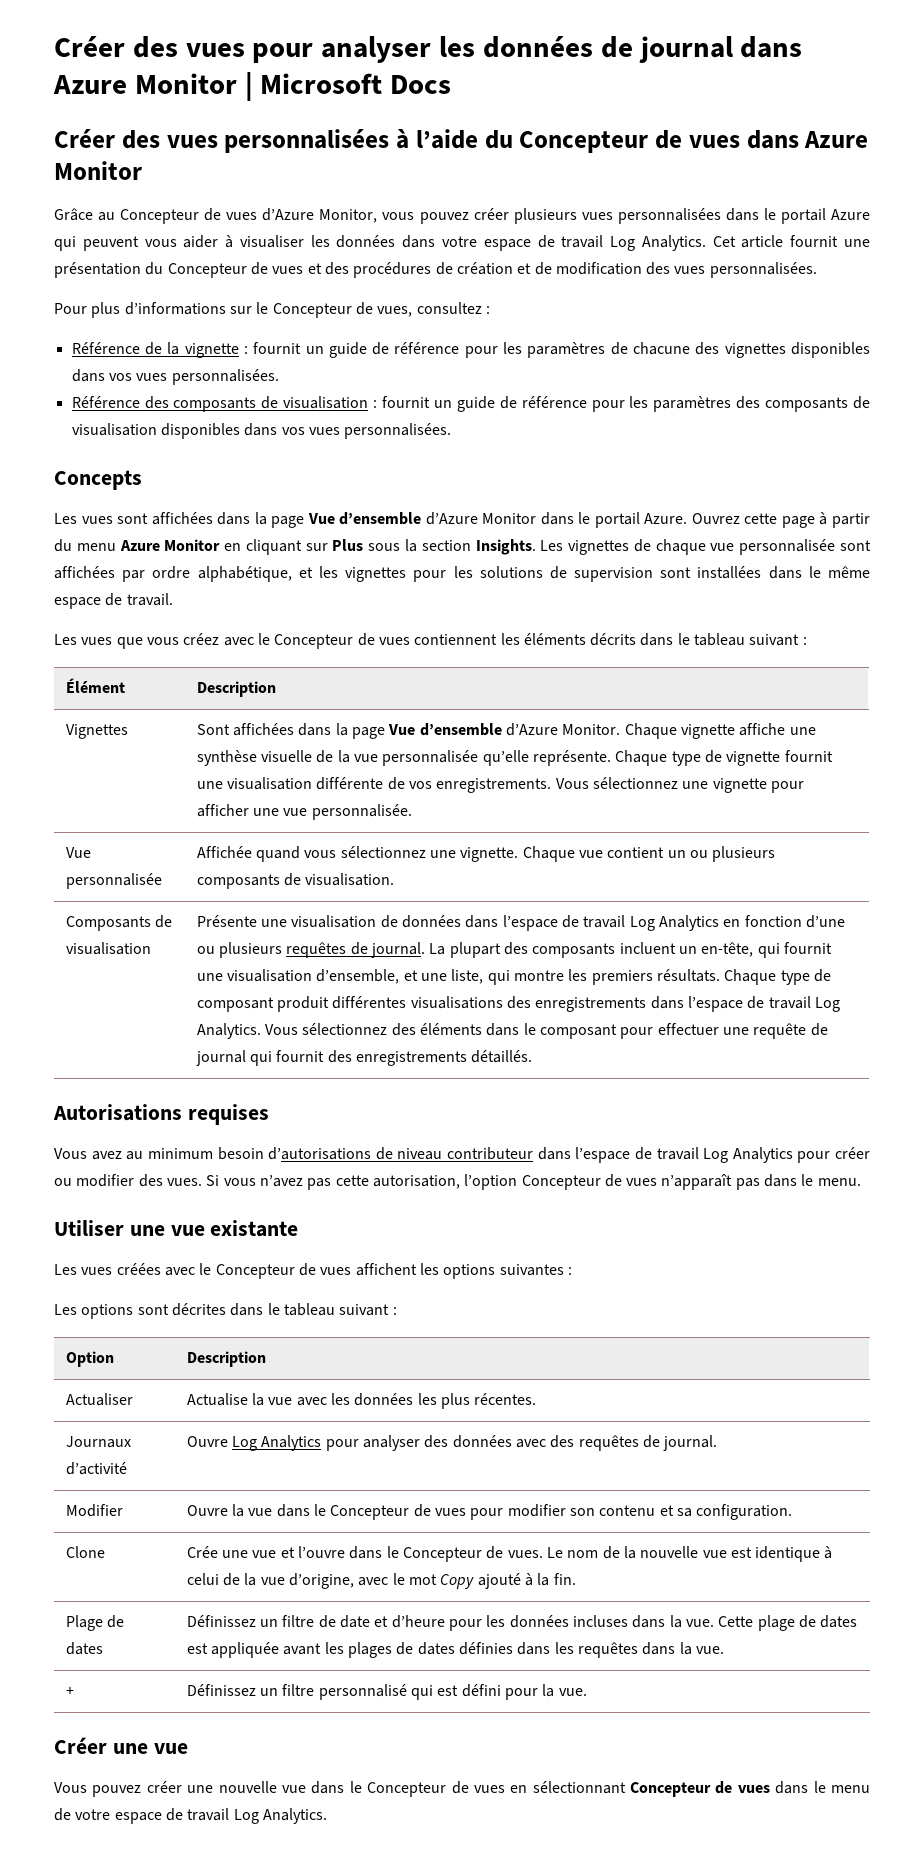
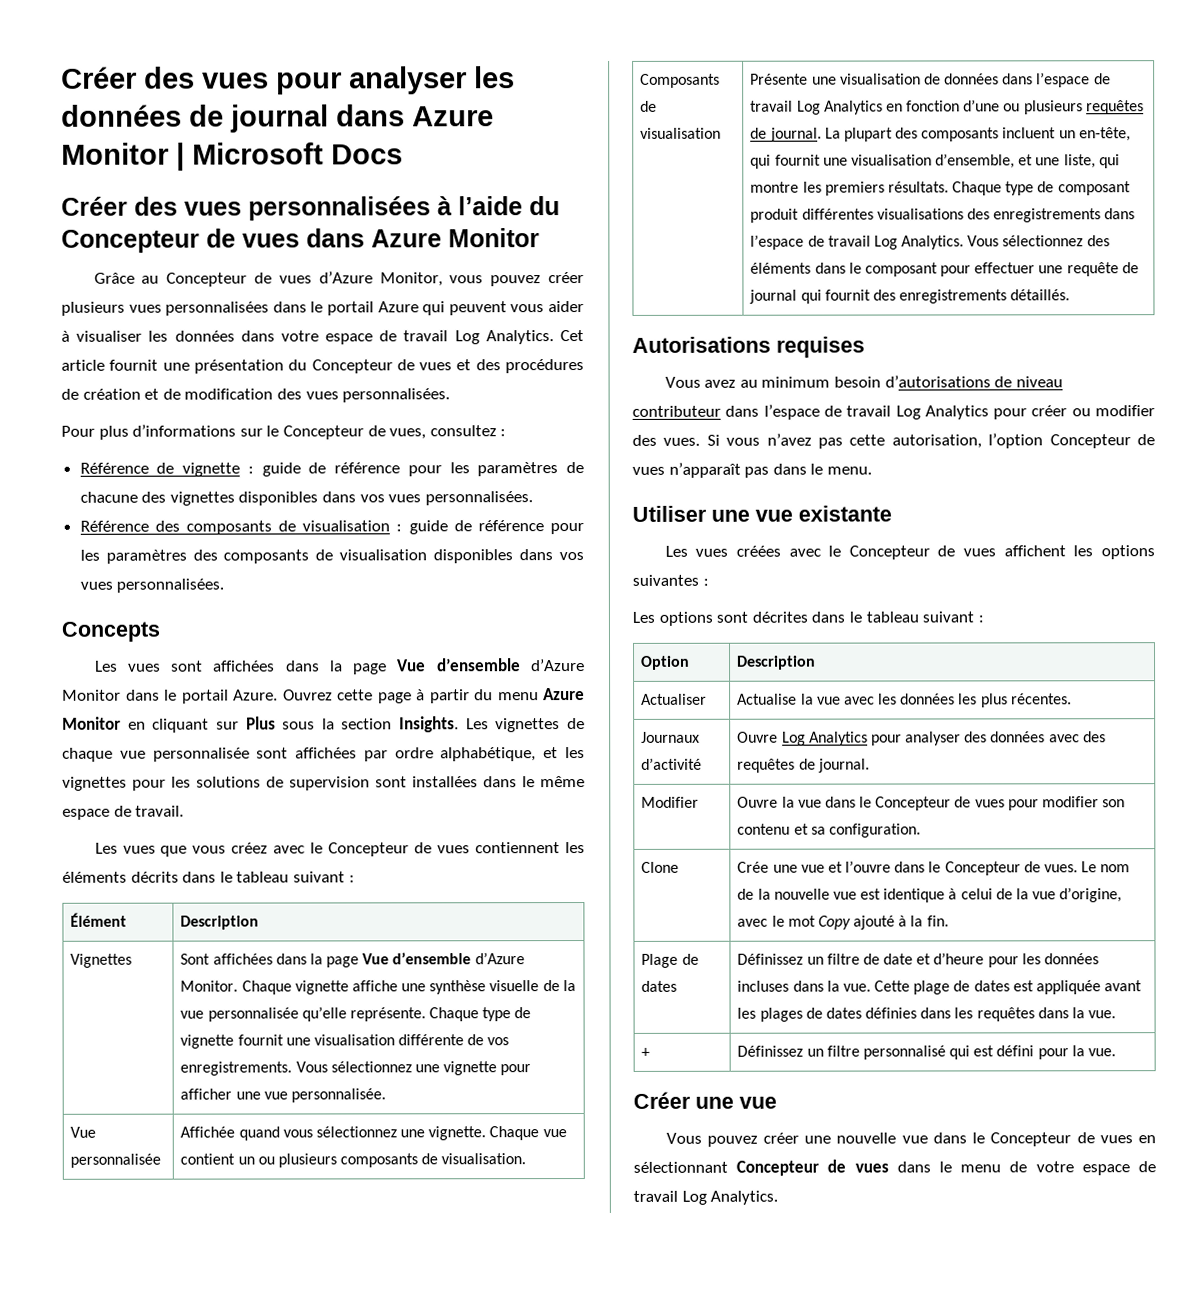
- Référence de la vignette : fournit un guide de référence pour les paramètres de chacune des vignettes disponibles dans vos vues personnalisées.
+ Référence de vignette : guide de référence pour les paramètres de chacune des vignettes disponibles dans vos vues personnalisées.
- Référence des composants de visualisation : fournit un guide de référence pour les paramètres des composants de visualisation disponibles dans vos vues personnalisées.
+ Référence des composants de visualisation : guide de référence pour les paramètres des composants de visualisation disponibles dans vos vues personnalisées.

